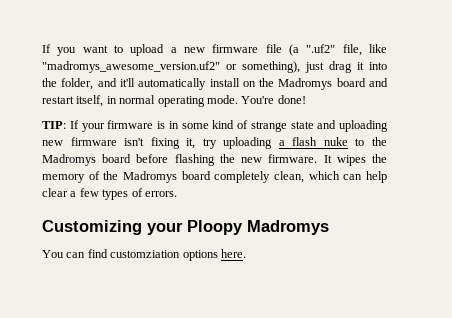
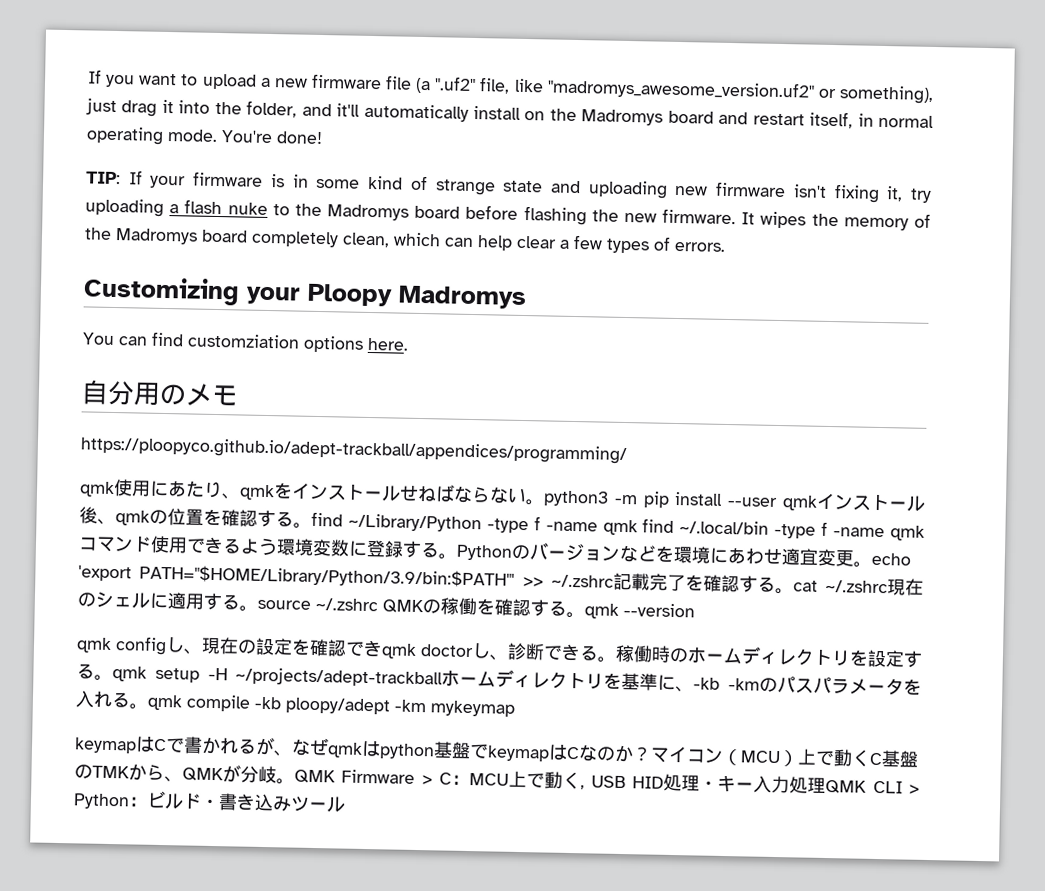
+ 自分用のメモ
+ https://ploopyco.github.io/adept-trackball/appendices/programming/
+ qmk使用にあたり、qmkをインストールせねばならない。python3 -m pip install --user qmkインストール後、qmkの位置を確認する。find ~/Library/Python -type f -name qmk find ~/.local/bin -type f -name qmkコマンド使用できるよう環境変数に登録する。Pythonのバージョンなどを環境にあわせ適宜変更。echo 'export PATH="$HOME/Library/Python/3.9/bin:$PATH"' >> ~/.zshrc記載完了を確認する。cat ~/.zshrc現在のシェルに適用する。source ~/.zshrc QMKの稼働を確認する。qmk --version
+ qmk configし、現在の設定を確認できqmk doctorし、診断できる。稼働時のホームディレクトリを設定する。qmk setup -H ~/projects/adept-trackballホームディレクトリを基準に、-kb -kmのパスパラメータを入れる。qmk compile -kb ploopy/adept -km mykeymap
+ keymapはCで書かれるが、なぜqmkはpython基盤でkeymapはCなのか？マイコン（MCU）上で動くC基盤のTMKから、QMKが分岐。QMK Firmware > C：MCU上で動く, USB HID処理・キー入力処理QMK CLI > Python：ビルド・書き込みツール

